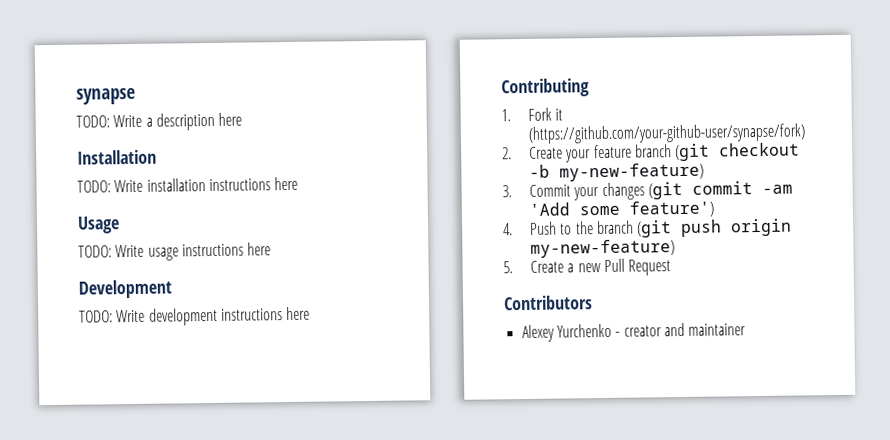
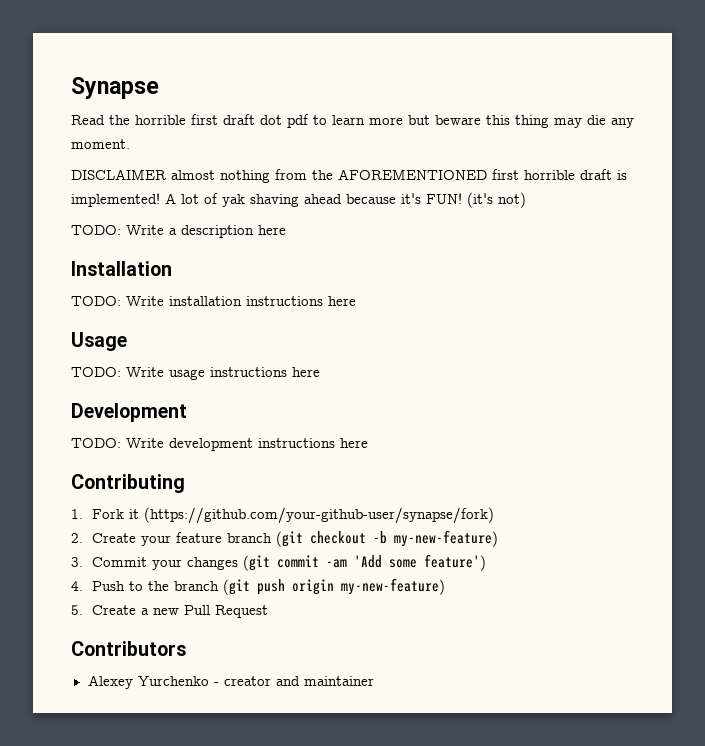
- synapse
+ Synapse
+ Read the horrible first draft dot pdf to learn more but beware this thing may die any moment.
+ DISCLAIMER almost nothing from the AFOREMENTIONED first horrible draft is implemented! A lot of yak shaving ahead because it's FUN! (it's not)

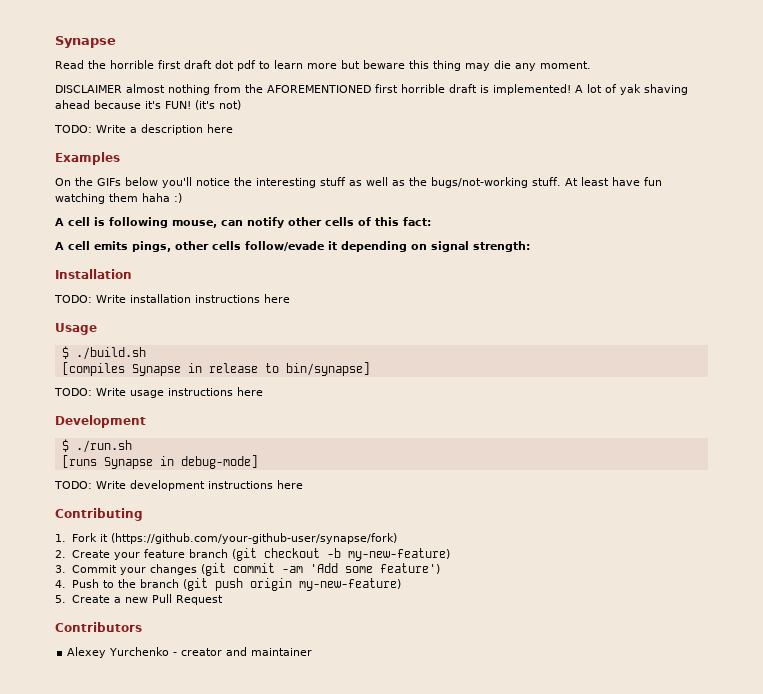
+ Examples
+ On the GIFs below you'll notice the interesting stuff as well as the bugs/not-working stuff. At least have fun watching them haha :)
+ A cell is following mouse, can notify other cells of this fact:
+ A cell emits pings, other cells follow/evade it depending on signal strength:
+ $ ./build.sh
+ [compiles Synapse in release to bin/synapse]
+ $ ./run.sh
+ [runs Synapse in debug-mode]

